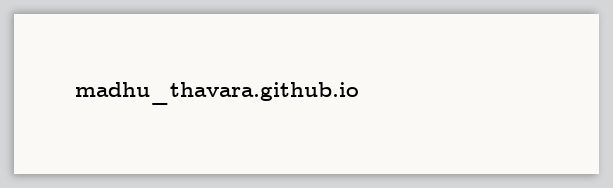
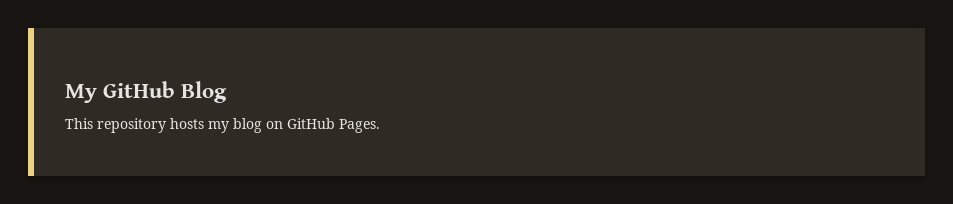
- madhu_thavara.github.io
+ My GitHub Blog
+ This repository hosts my blog on GitHub Pages.

